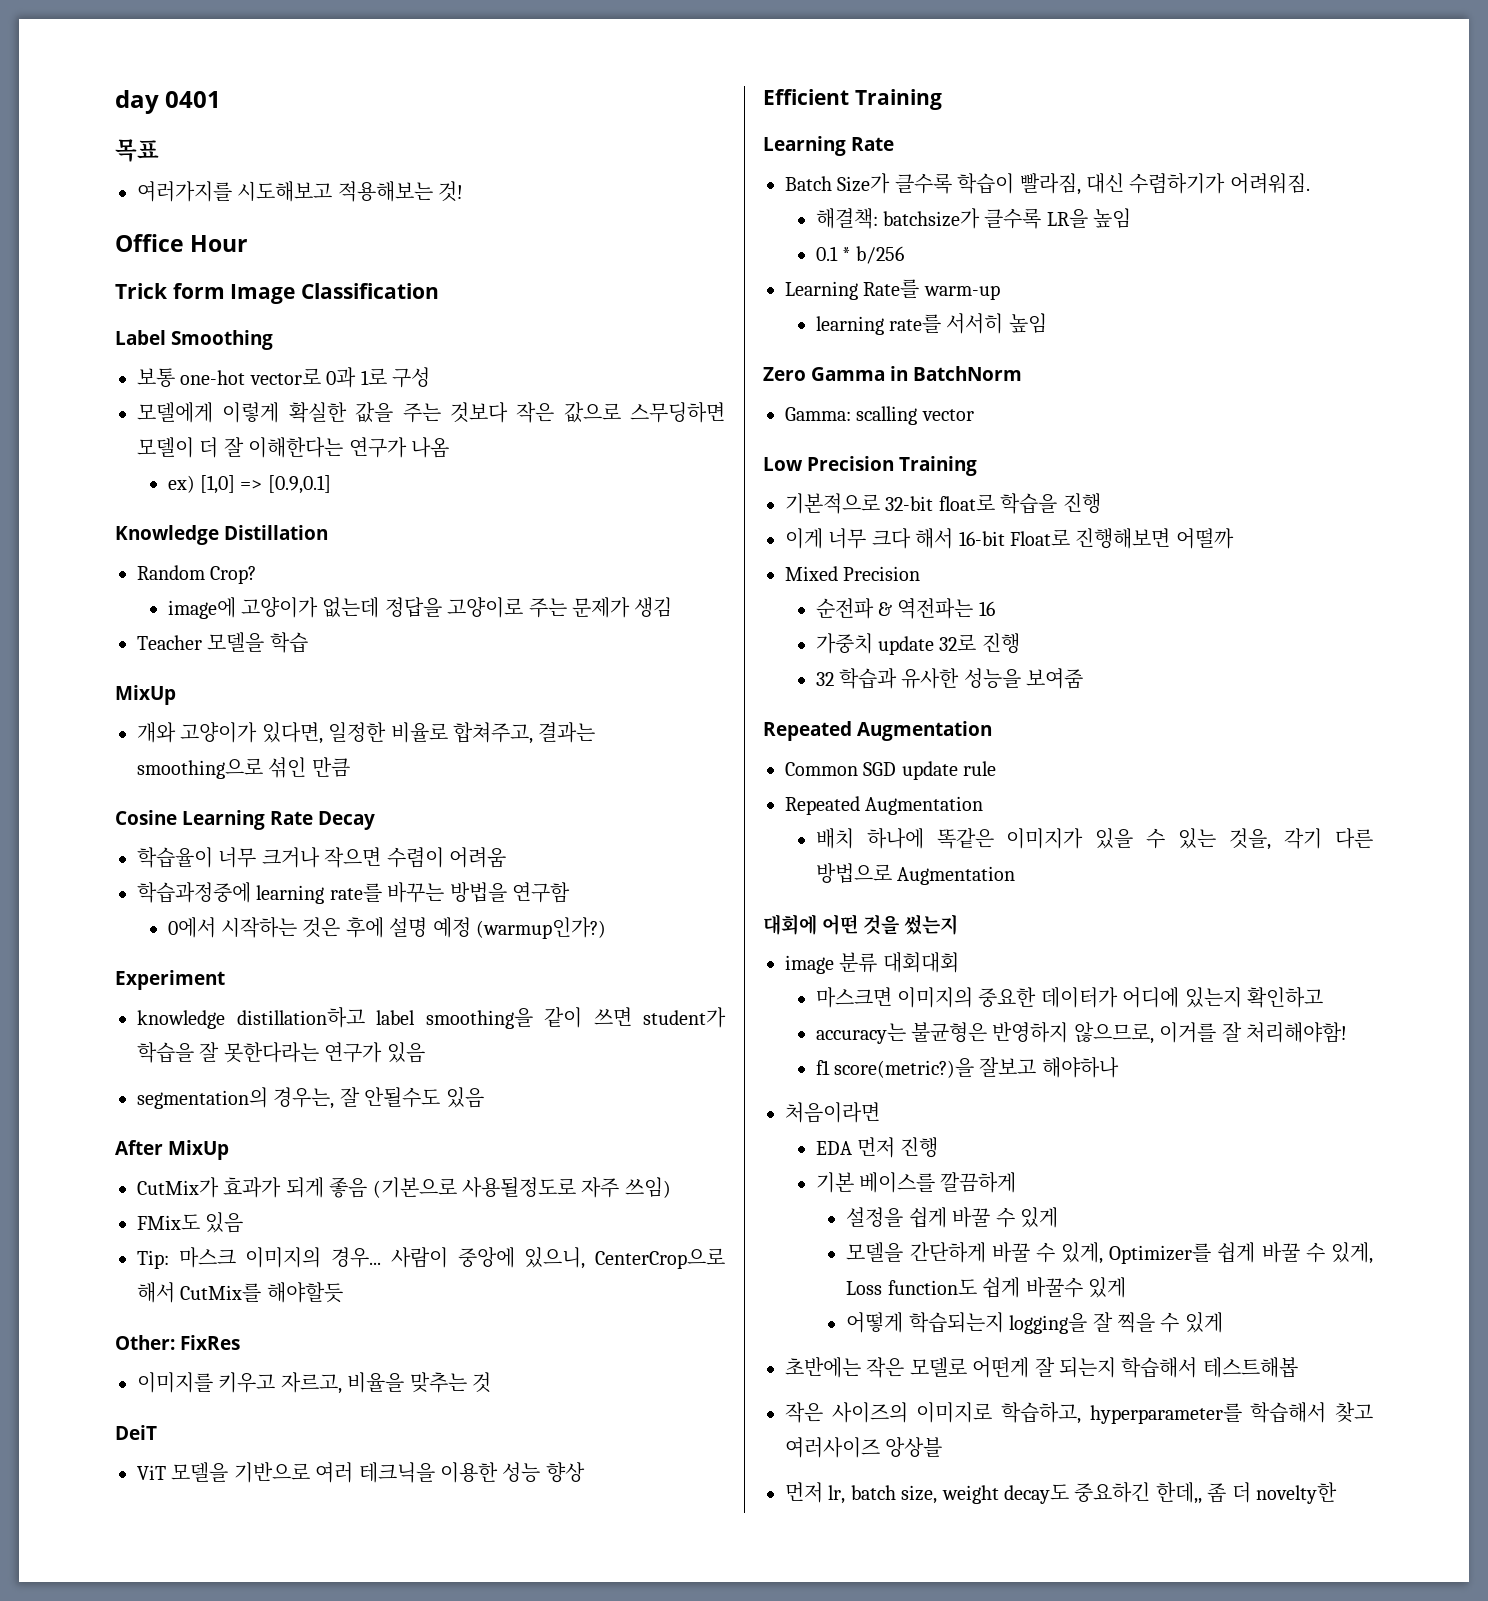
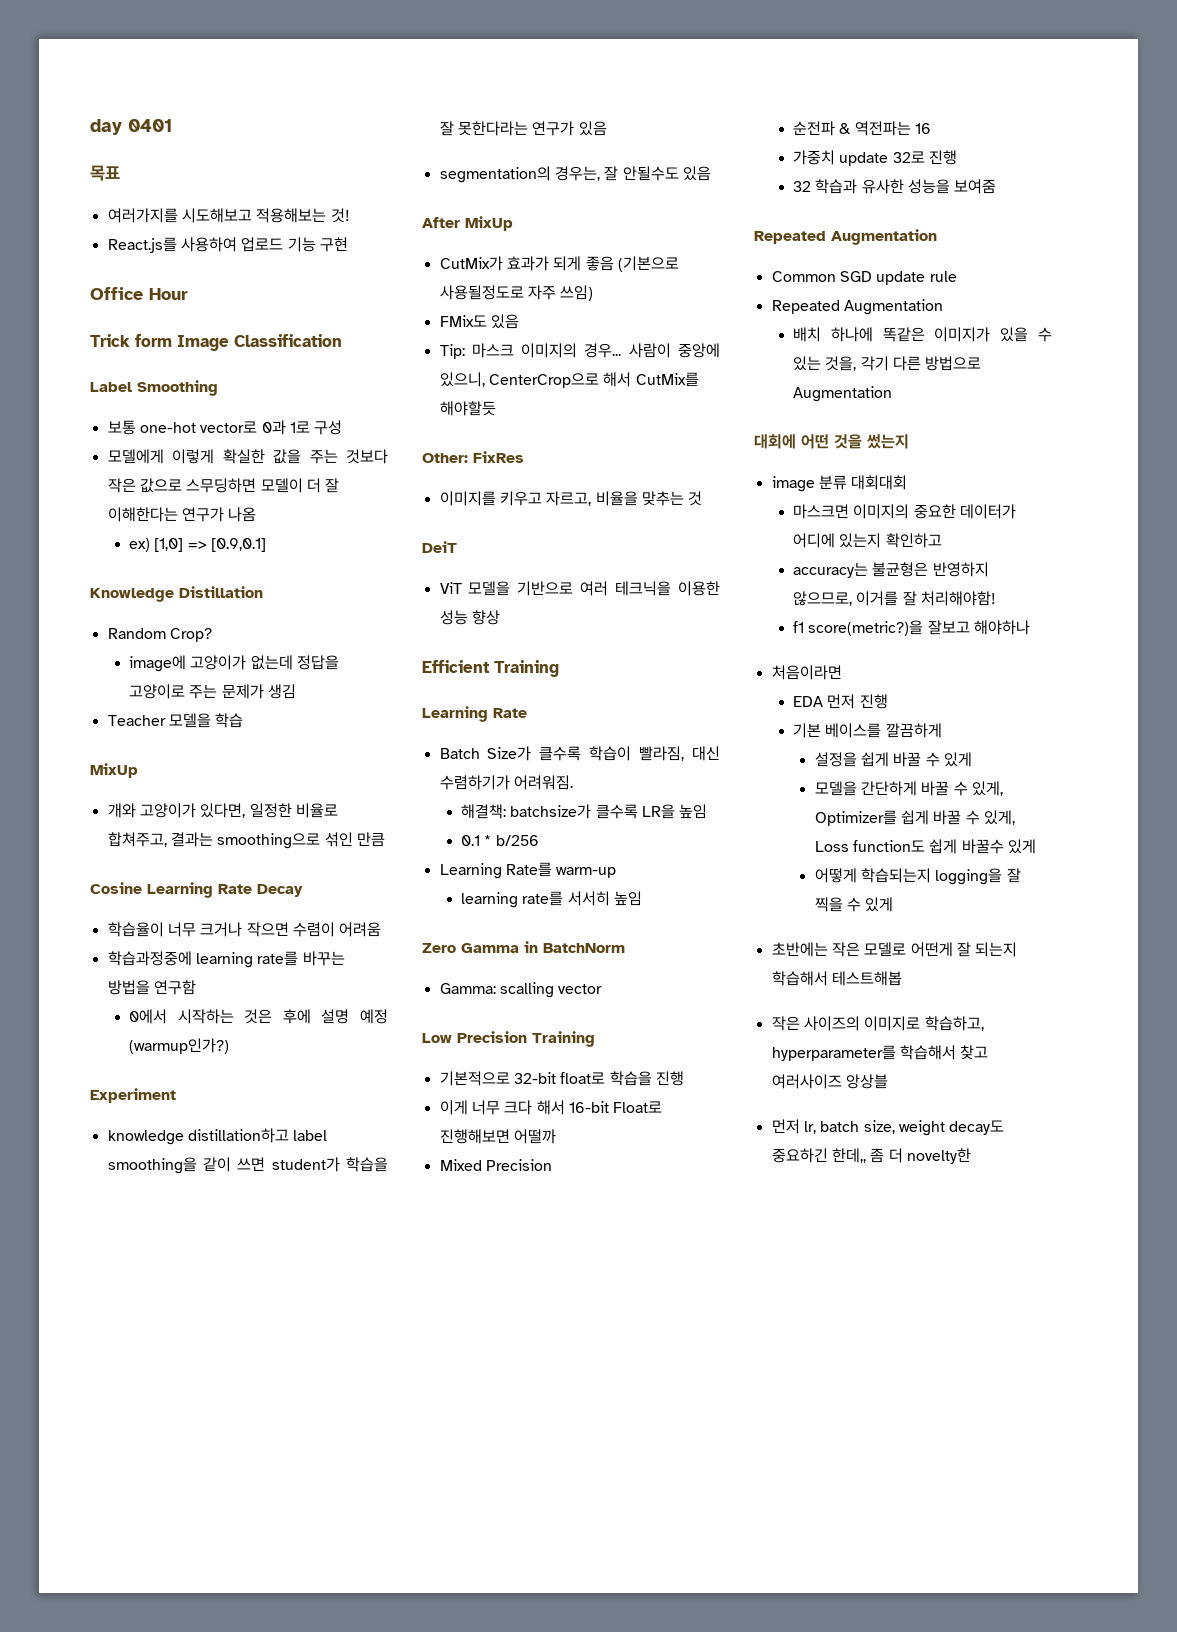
+ React.js를 사용하여 업로드 기능 구현

